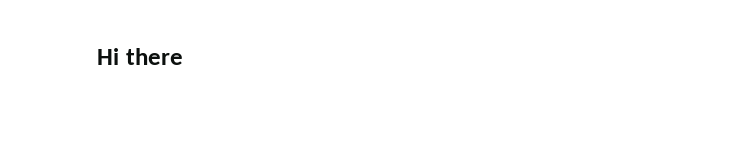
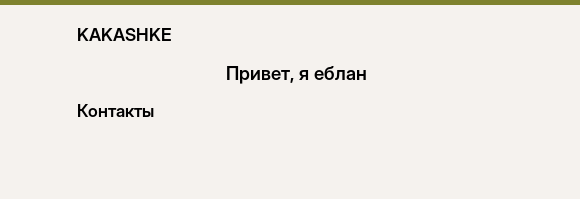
- Hi there
+ KAKASHKE
+ Привет, я еблан
+ Контакты

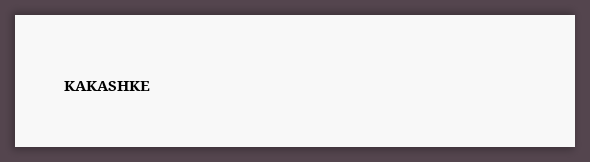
- Привет, я еблан
- Контакты

